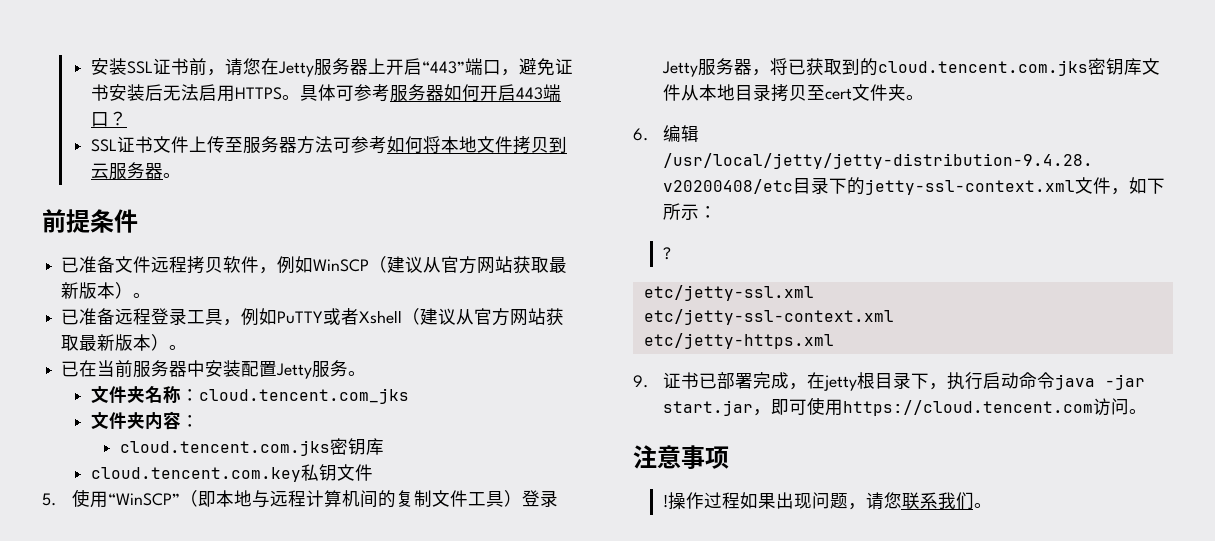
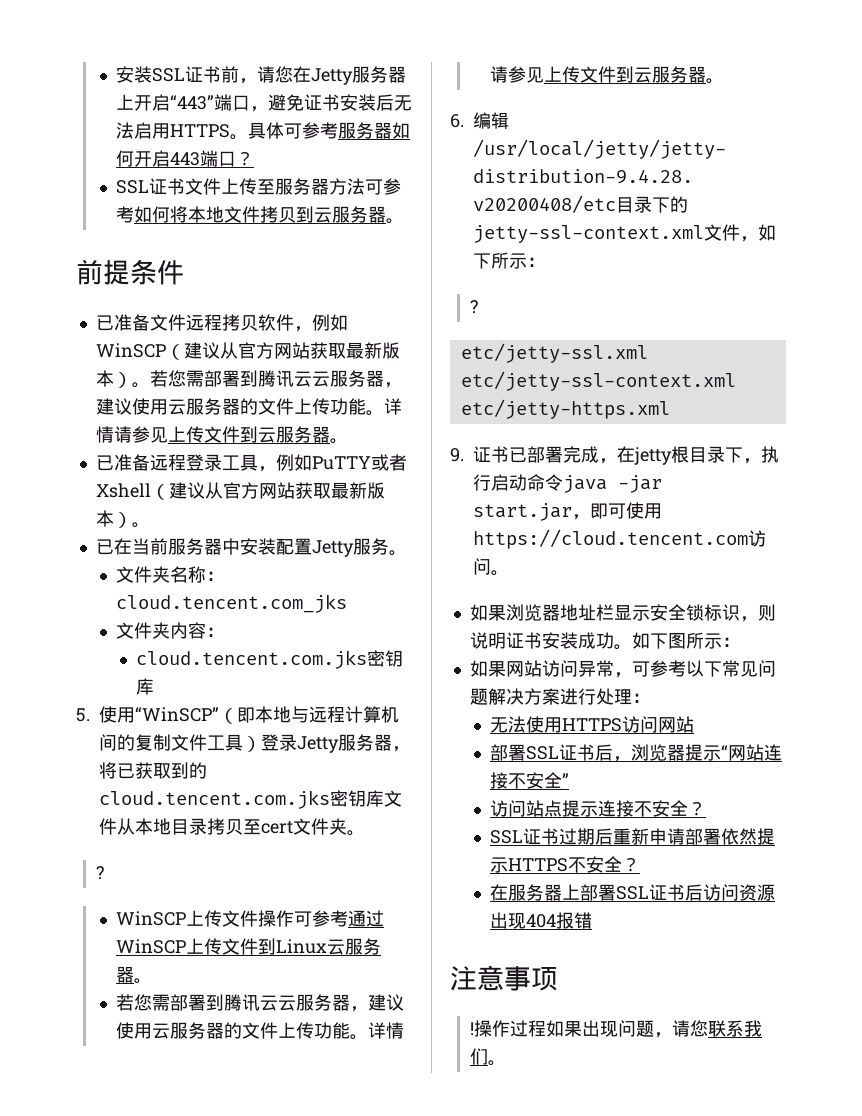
- 已准备文件远程拷贝软件，例如WinSCP（建议从官方网站获取最新版本）。
+ 已准备文件远程拷贝软件，例如WinSCP（建议从官方网站获取最新版本）。若您需部署到腾讯云云服务器，建议使用云服务器的文件上传功能。详情请参见上传文件到云服务器。
- cloud.tencent.com.key私钥文件
  5.使用“WinSCP”（即本地与远程计算机间的复制文件工具）登录Jetty服务器，将已获取到的cloud.tencent.com.jks密钥库文件从本地目录拷贝至cert文件夹。
+ ?
+ WinSCP上传文件操作可参考通过WinSCP上传文件到Linux云服务器。
+ 若您需部署到腾讯云云服务器，建议使用云服务器的文件上传功能。详情请参见上传文件到云服务器。
+ 如果浏览器地址栏显示安全锁标识，则说明证书安装成功。如下图所示：
+ 如果网站访问异常，可参考以下常见问题解决方案进行处理：
+ 无法使用HTTPS访问网站
+ 部署SSL证书后，浏览器提示“网站连接不安全”
+ 访问站点提示连接不安全？
+ SSL证书过期后重新申请部署依然提示HTTPS不安全？
+ 在服务器上部署SSL证书后访问资源出现404报错

